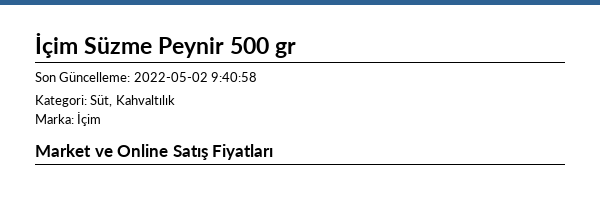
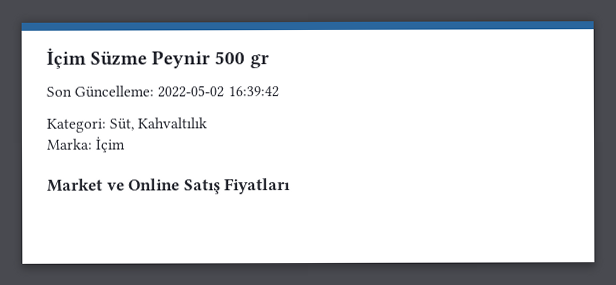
- Son Güncelleme: 2022-05-02 9:40:58
+ Son Güncelleme: 2022-05-02 16:39:42

